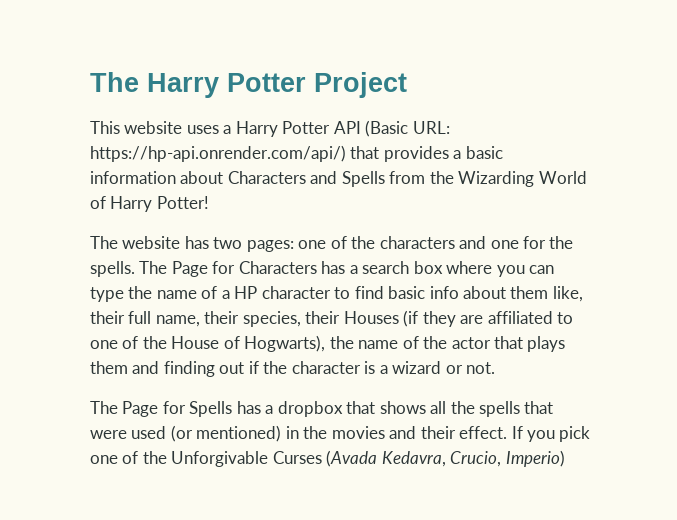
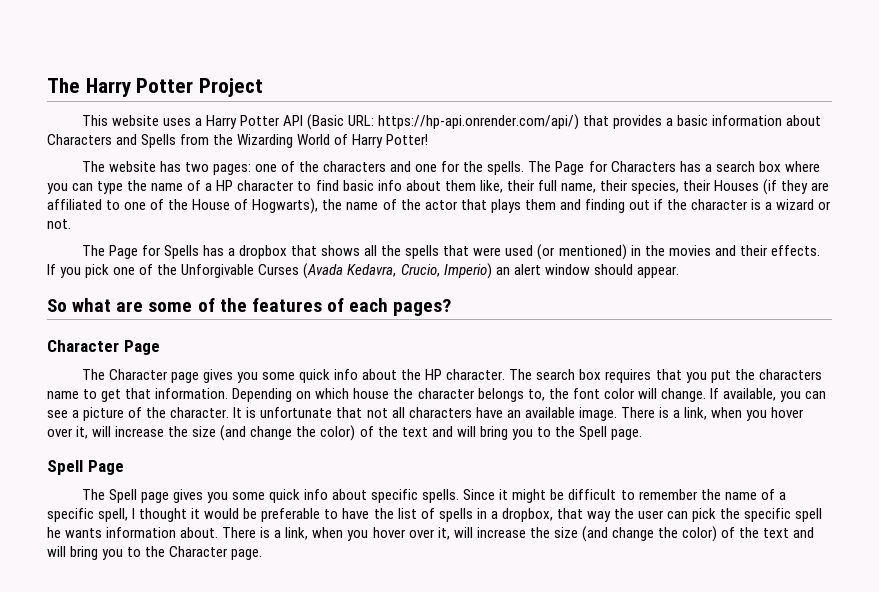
- The Page for Spells has a dropbox that shows all the spells that were used (or mentioned) in the movies and their effect.
+ The Page for Spells has a dropbox that shows all the spells that were used (or mentioned) in the movies and their effects.
- If you pick one of the Unforgivable Curses (Avada Kedavra, Crucio, Imperio)
+ If you pick one of the Unforgivable Curses (Avada Kedavra, Crucio, Imperio) an alert window should appear.
+ So what are some of the features of each pages?
+ Character Page
+ The Character page gives you some quick info about the HP character. The search box requires that you put the characters name to get that information. Depending on which house the character belongs to, the font color will change. If available, you can see a picture of the character. It is unfortunate that not all characters have an available image. There is a link, when you hover over it, will increase the size (and change the color) of the text and will bring you to the Spell page.
+ Spell Page
+ The Spell page gives you some quick info about specific spells. Since it might be difficult to remember the name of a specific spell, I thought it would be preferable to have the list of spells in a dropbox, that way the user can pick the specific spell he wants information about. There is a link, when you hover over it, will increase the size (and change the color) of the text and will bring you to the Character page.

